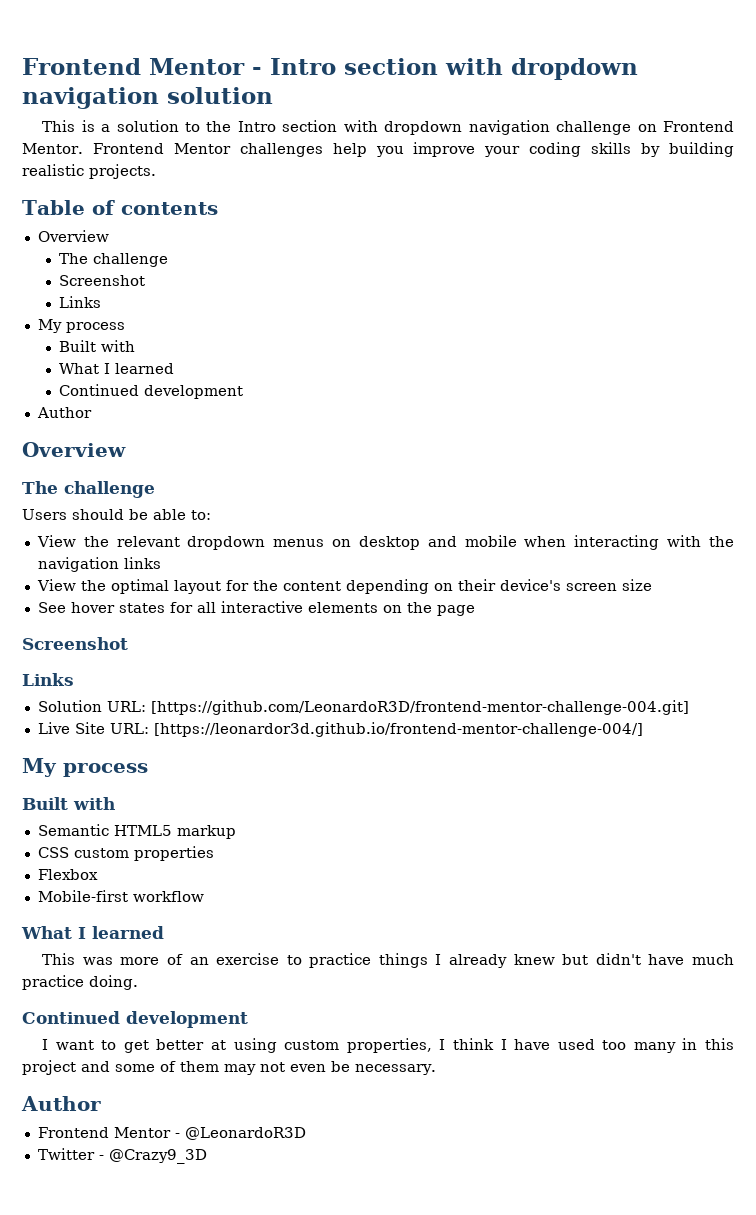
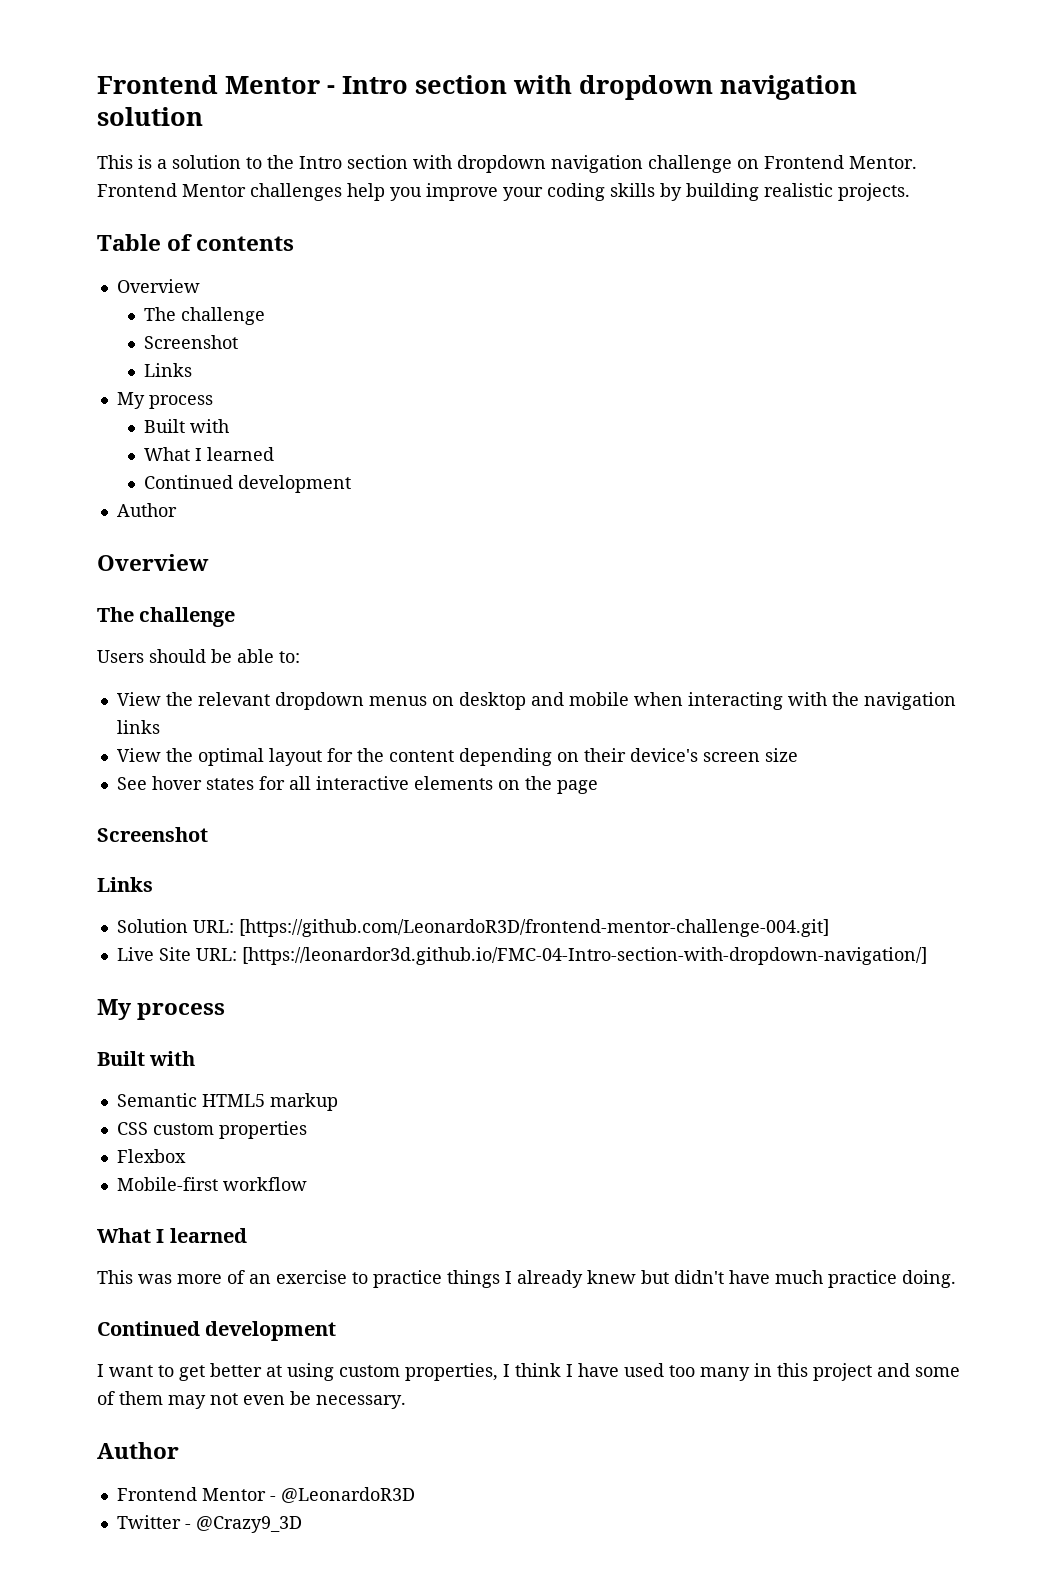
- Live Site URL: [https://leonardor3d.github.io/frontend-mentor-challenge-004/]
+ Live Site URL: [https://leonardor3d.github.io/FMC-04-Intro-section-with-dropdown-navigation/]

